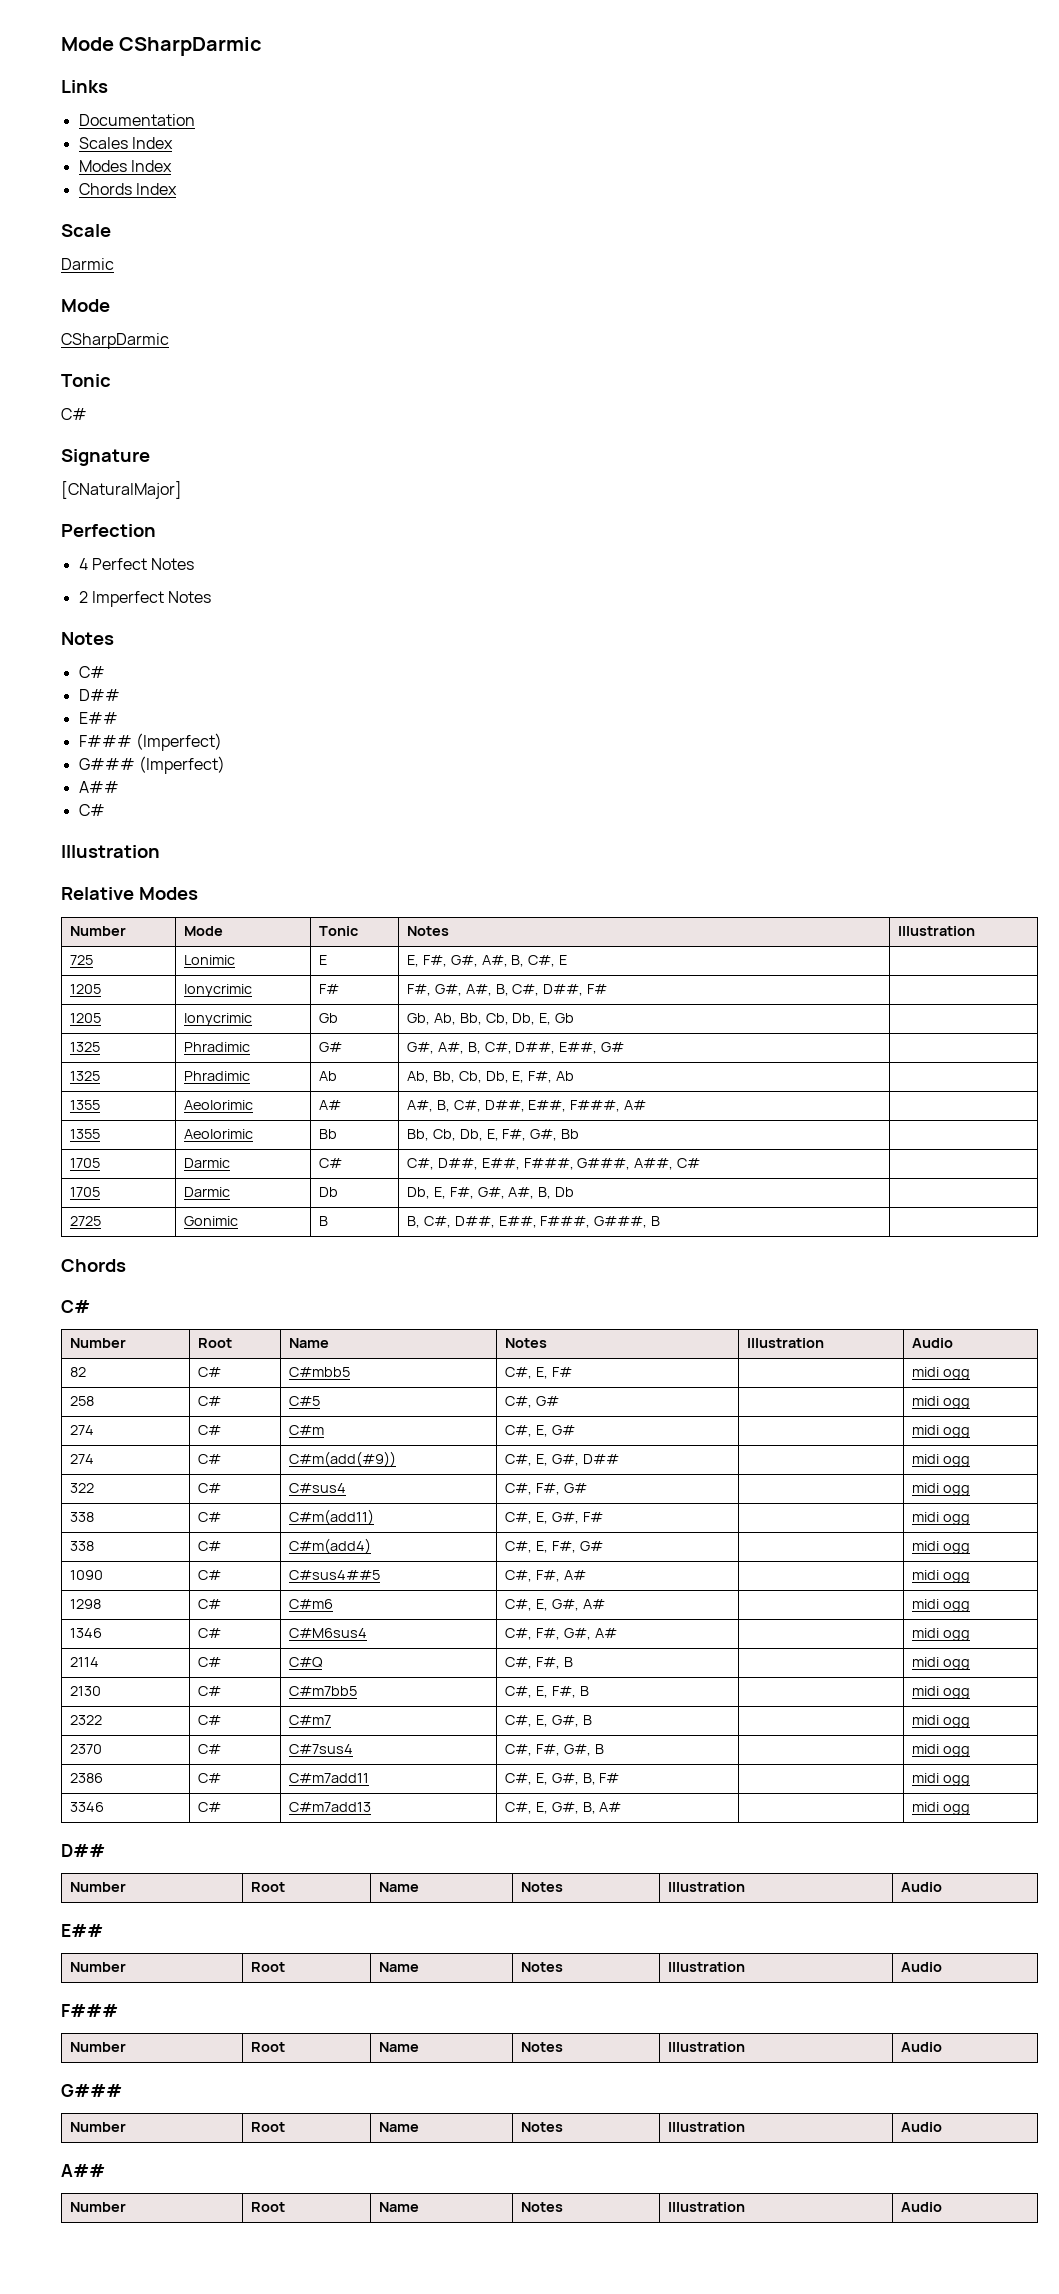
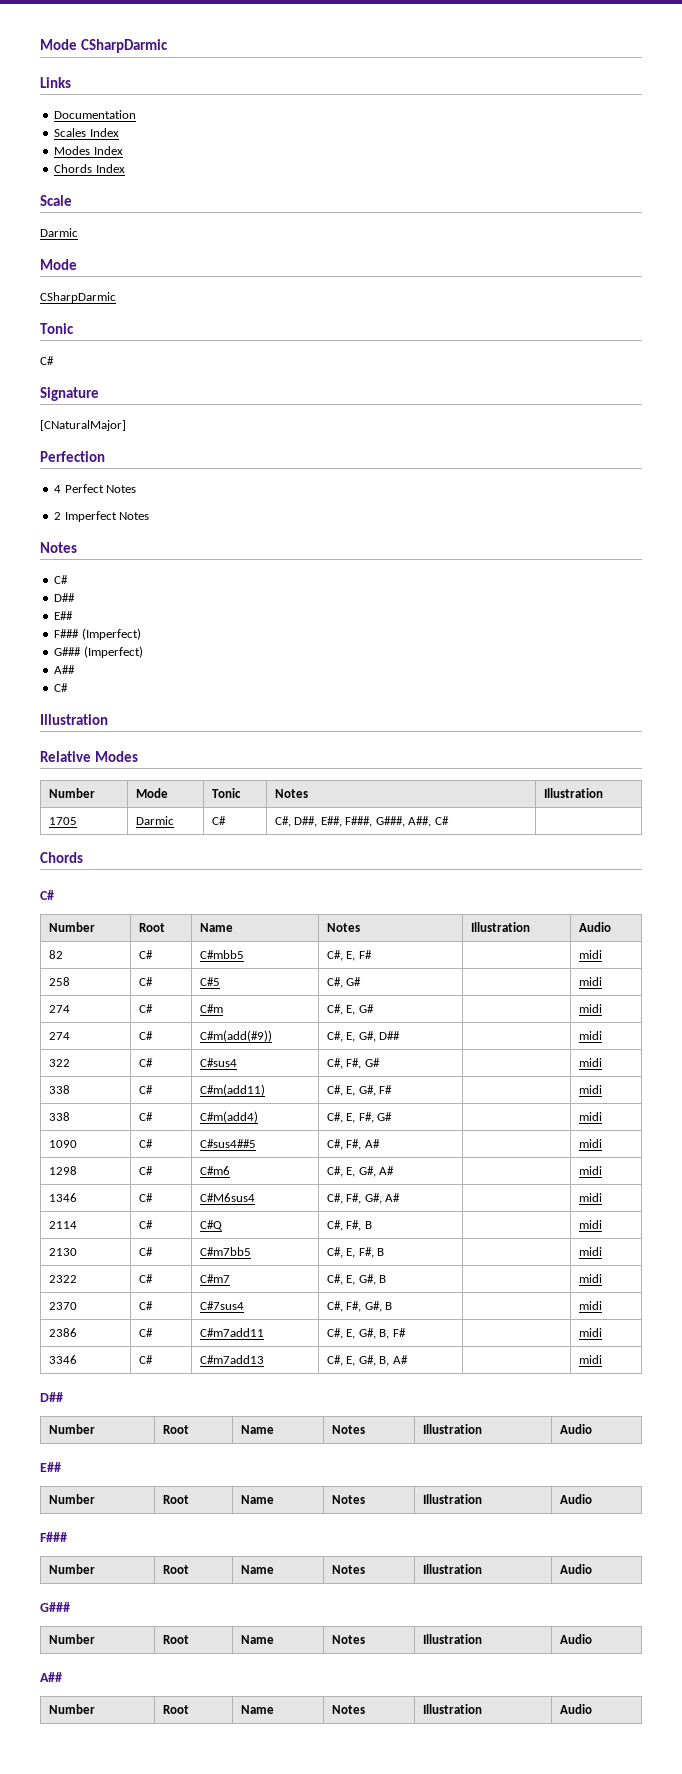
- 725 | Lonimic | E | E, F#, G#, A#, B, C#, E |
- 1205 | Ionycrimic | F# | F#, G#, A#, B, C#, D##, F# |
- 1205 | Ionycrimic | Gb | Gb, Ab, Bb, Cb, Db, E, Gb |
- 1325 | Phradimic | G# | G#, A#, B, C#, D##, E##, G# |
- 1325 | Phradimic | Ab | Ab, Bb, Cb, Db, E, F#, Ab |
- 1355 | Aeolorimic | A# | A#, B, C#, D##, E##, F###, A# |
- 1355 | Aeolorimic | Bb | Bb, Cb, Db, E, F#, G#, Bb |
- 1705 | Darmic | Db | Db, E, F#, G#, A#, B, Db |
- 2725 | Gonimic | B | B, C#, D##, E##, F###, G###, B |
- 82 | C# | C#mbb5 | C#, E, F# | | midi ogg
+ 82 | C# | C#mbb5 | C#, E, F# | | midi
- 258 | C# | C#5 | C#, G# | | midi ogg
+ 258 | C# | C#5 | C#, G# | | midi
- 274 | C# | C#m | C#, E, G# | | midi ogg
+ 274 | C# | C#m | C#, E, G# | | midi
- 274 | C# | C#m(add(#9)) | C#, E, G#, D## | | midi ogg
+ 274 | C# | C#m(add(#9)) | C#, E, G#, D## | | midi
- 322 | C# | C#sus4 | C#, F#, G# | | midi ogg
+ 322 | C# | C#sus4 | C#, F#, G# | | midi
- 338 | C# | C#m(add11) | C#, E, G#, F# | | midi ogg
+ 338 | C# | C#m(add11) | C#, E, G#, F# | | midi
- 338 | C# | C#m(add4) | C#, E, F#, G# | | midi ogg
+ 338 | C# | C#m(add4) | C#, E, F#, G# | | midi
- 1090 | C# | C#sus4##5 | C#, F#, A# | | midi ogg
+ 1090 | C# | C#sus4##5 | C#, F#, A# | | midi
- 1298 | C# | C#m6 | C#, E, G#, A# | | midi ogg
+ 1298 | C# | C#m6 | C#, E, G#, A# | | midi
- 1346 | C# | C#M6sus4 | C#, F#, G#, A# | | midi ogg
+ 1346 | C# | C#M6sus4 | C#, F#, G#, A# | | midi
- 2114 | C# | C#Q | C#, F#, B | | midi ogg
+ 2114 | C# | C#Q | C#, F#, B | | midi
- 2130 | C# | C#m7bb5 | C#, E, F#, B | | midi ogg
+ 2130 | C# | C#m7bb5 | C#, E, F#, B | | midi
- 2322 | C# | C#m7 | C#, E, G#, B | | midi ogg
+ 2322 | C# | C#m7 | C#, E, G#, B | | midi
- 2370 | C# | C#7sus4 | C#, F#, G#, B | | midi ogg
+ 2370 | C# | C#7sus4 | C#, F#, G#, B | | midi
- 2386 | C# | C#m7add11 | C#, E, G#, B, F# | | midi ogg
+ 2386 | C# | C#m7add11 | C#, E, G#, B, F# | | midi
- 3346 | C# | C#m7add13 | C#, E, G#, B, A# | | midi ogg
+ 3346 | C# | C#m7add13 | C#, E, G#, B, A# | | midi

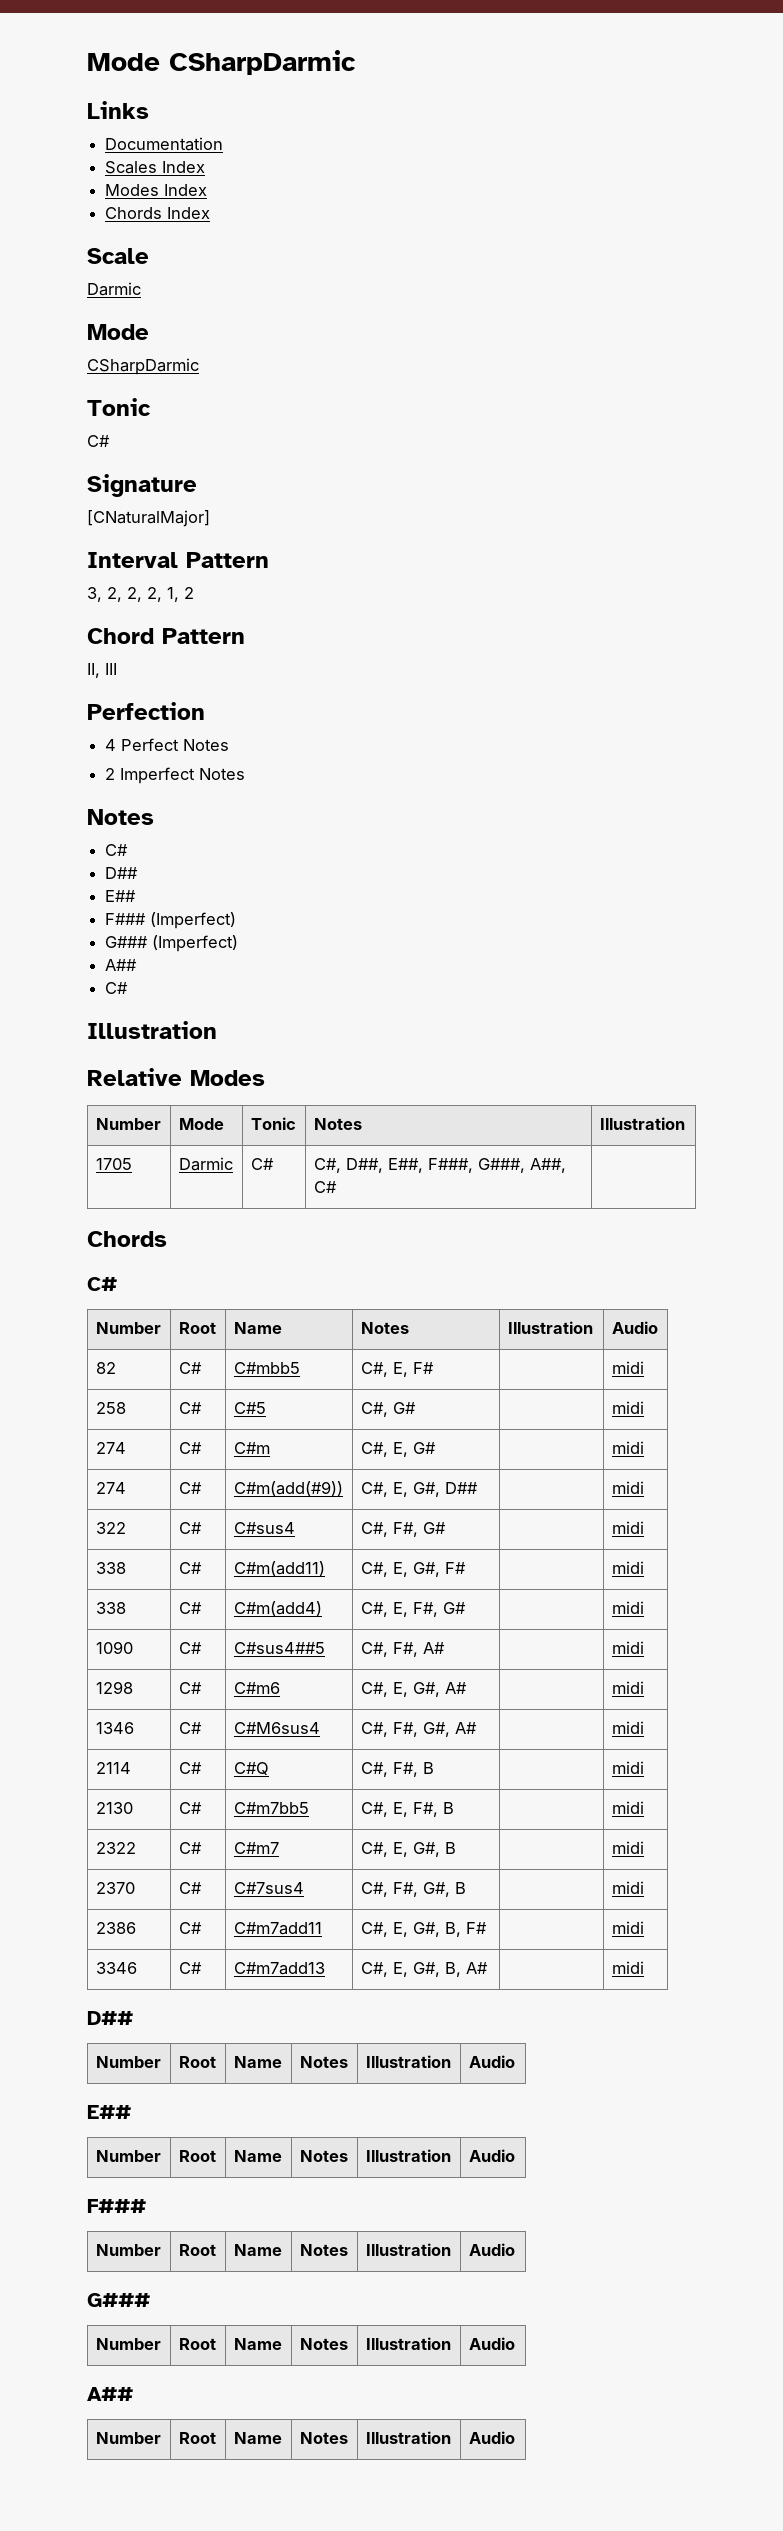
+ Interval Pattern
+ 3, 2, 2, 2, 1, 2
+ Chord Pattern
+ II, III

